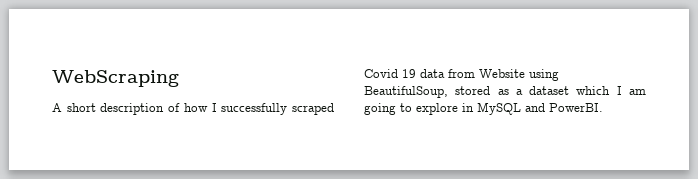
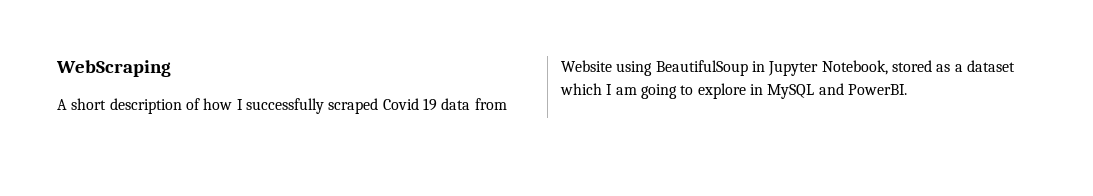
- A short description of how I successfully scraped Covid 19 data from Website using BeautifulSoup, stored as a dataset which I am going to explore in MySQL and PowerBI.
+ A short description of how I successfully scraped Covid 19 data from Website using BeautifulSoup in Jupyter Notebook, stored as a dataset which I am going to explore in MySQL and PowerBI.

